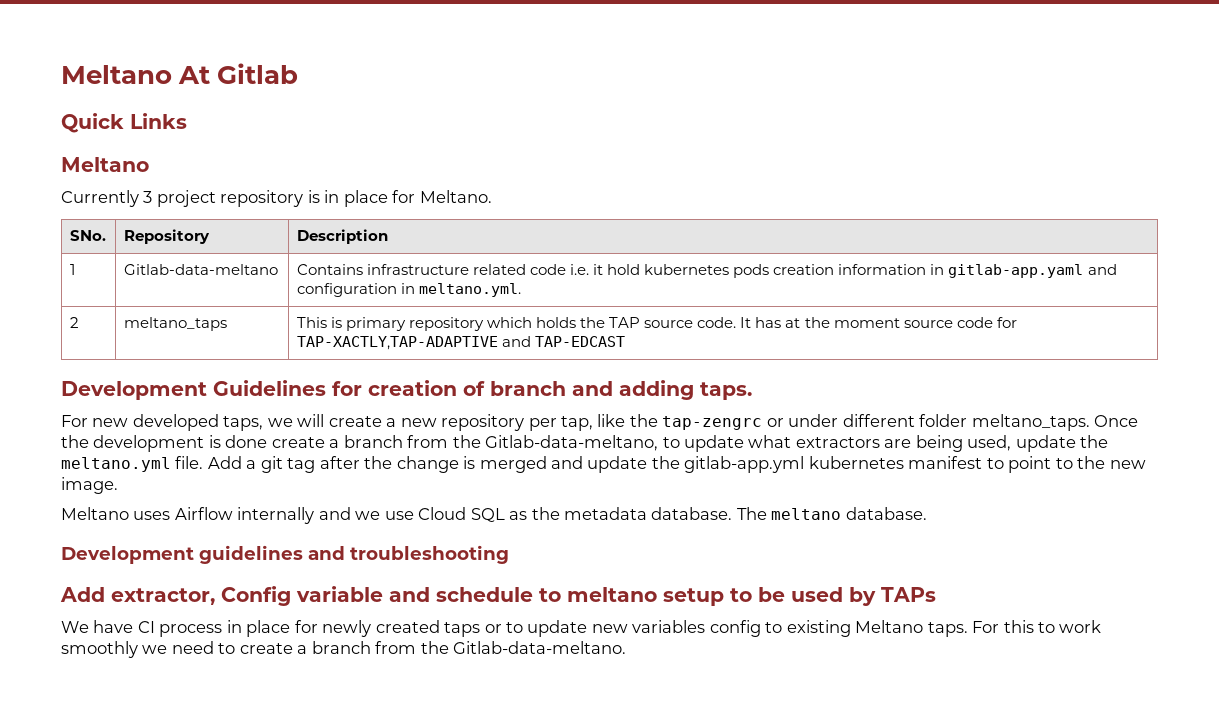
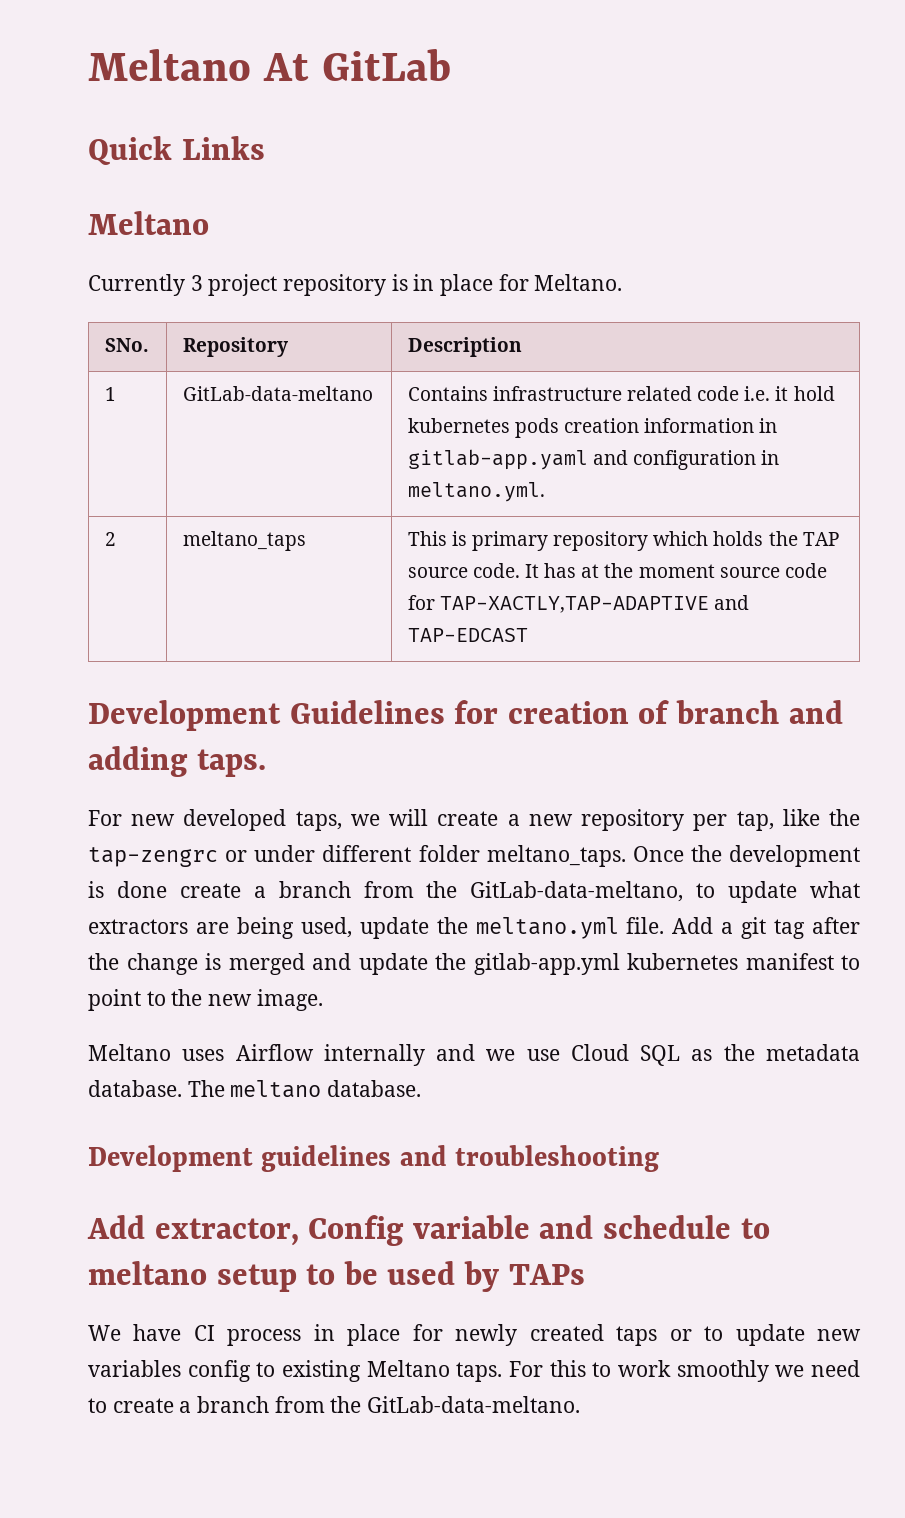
- Meltano At Gitlab
+ Meltano At GitLab
- 1 | Gitlab-data-meltano | Contains infrastructure related code i.e. it hold kubernetes pods creation information in gitlab-app.yaml and configuration in meltano.yml.
+ 1 | GitLab-data-meltano | Contains infrastructure related code i.e. it hold kubernetes pods creation information in gitlab-app.yaml and configuration in meltano.yml.
- Once the development is done create a branch from the Gitlab-data-meltano, to update what extractors are being used, update the meltano.yml file.
+ Once the development is done create a branch from the GitLab-data-meltano, to update what extractors are being used, update the meltano.yml file.
- For this to work smoothly we need to create a branch from the Gitlab-data-meltano.
+ For this to work smoothly we need to create a branch from the GitLab-data-meltano.

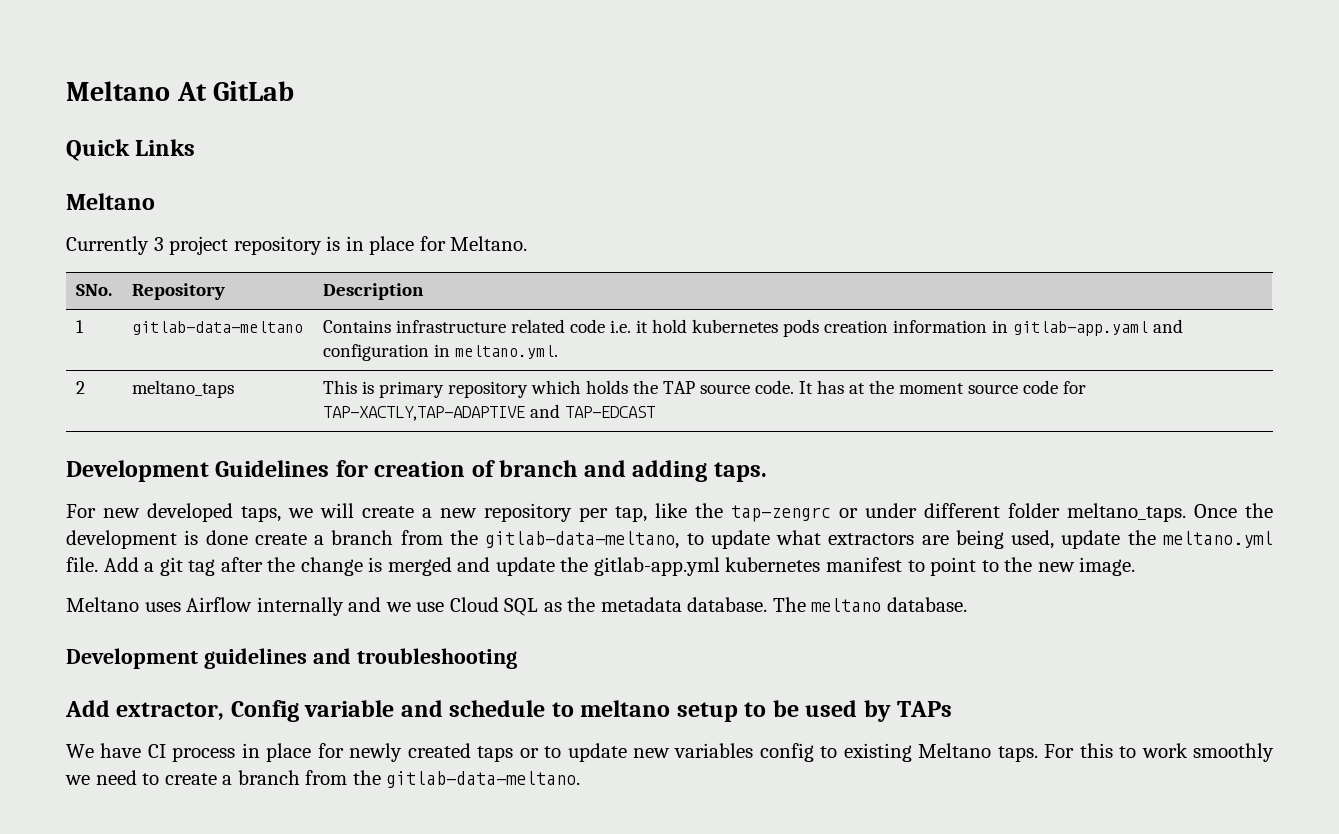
- 1 | GitLab-data-meltano | Contains infrastructure related code i.e. it hold kubernetes pods creation information in gitlab-app.yaml and configuration in meltano.yml.
+ 1 | gitlab-data-meltano | Contains infrastructure related code i.e. it hold kubernetes pods creation information in gitlab-app.yaml and configuration in meltano.yml.
- Once the development is done create a branch from the GitLab-data-meltano, to update what extractors are being used, update the meltano.yml file.
+ Once the development is done create a branch from the gitlab-data-meltano, to update what extractors are being used, update the meltano.yml file.
- For this to work smoothly we need to create a branch from the GitLab-data-meltano.
+ For this to work smoothly we need to create a branch from the gitlab-data-meltano.

